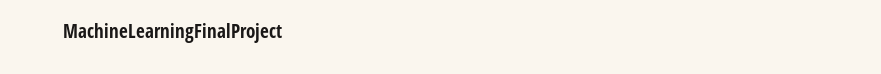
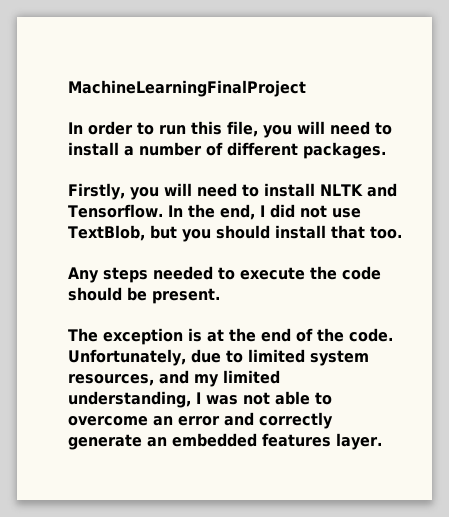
+ In order to run this file, you will need to install a number of different packages.
+ Firstly, you will need to install NLTK and Tensorflow. In the end, I did not use TextBlob, but you should install that too.
+ Any steps needed to execute the code should be present.
+ The exception is at the end of the code. Unfortunately, due to limited system resources, and my limited understanding, I was not able to overcome an error and correctly generate an embedded features layer.

